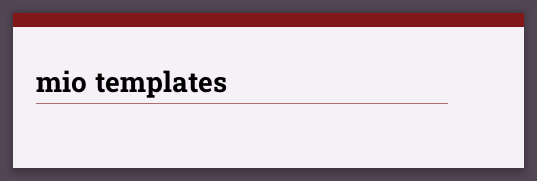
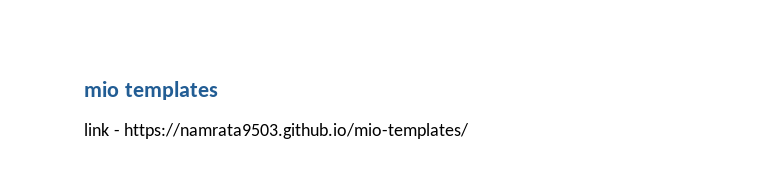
+ link - https://namrata9503.github.io/mio-templates/

